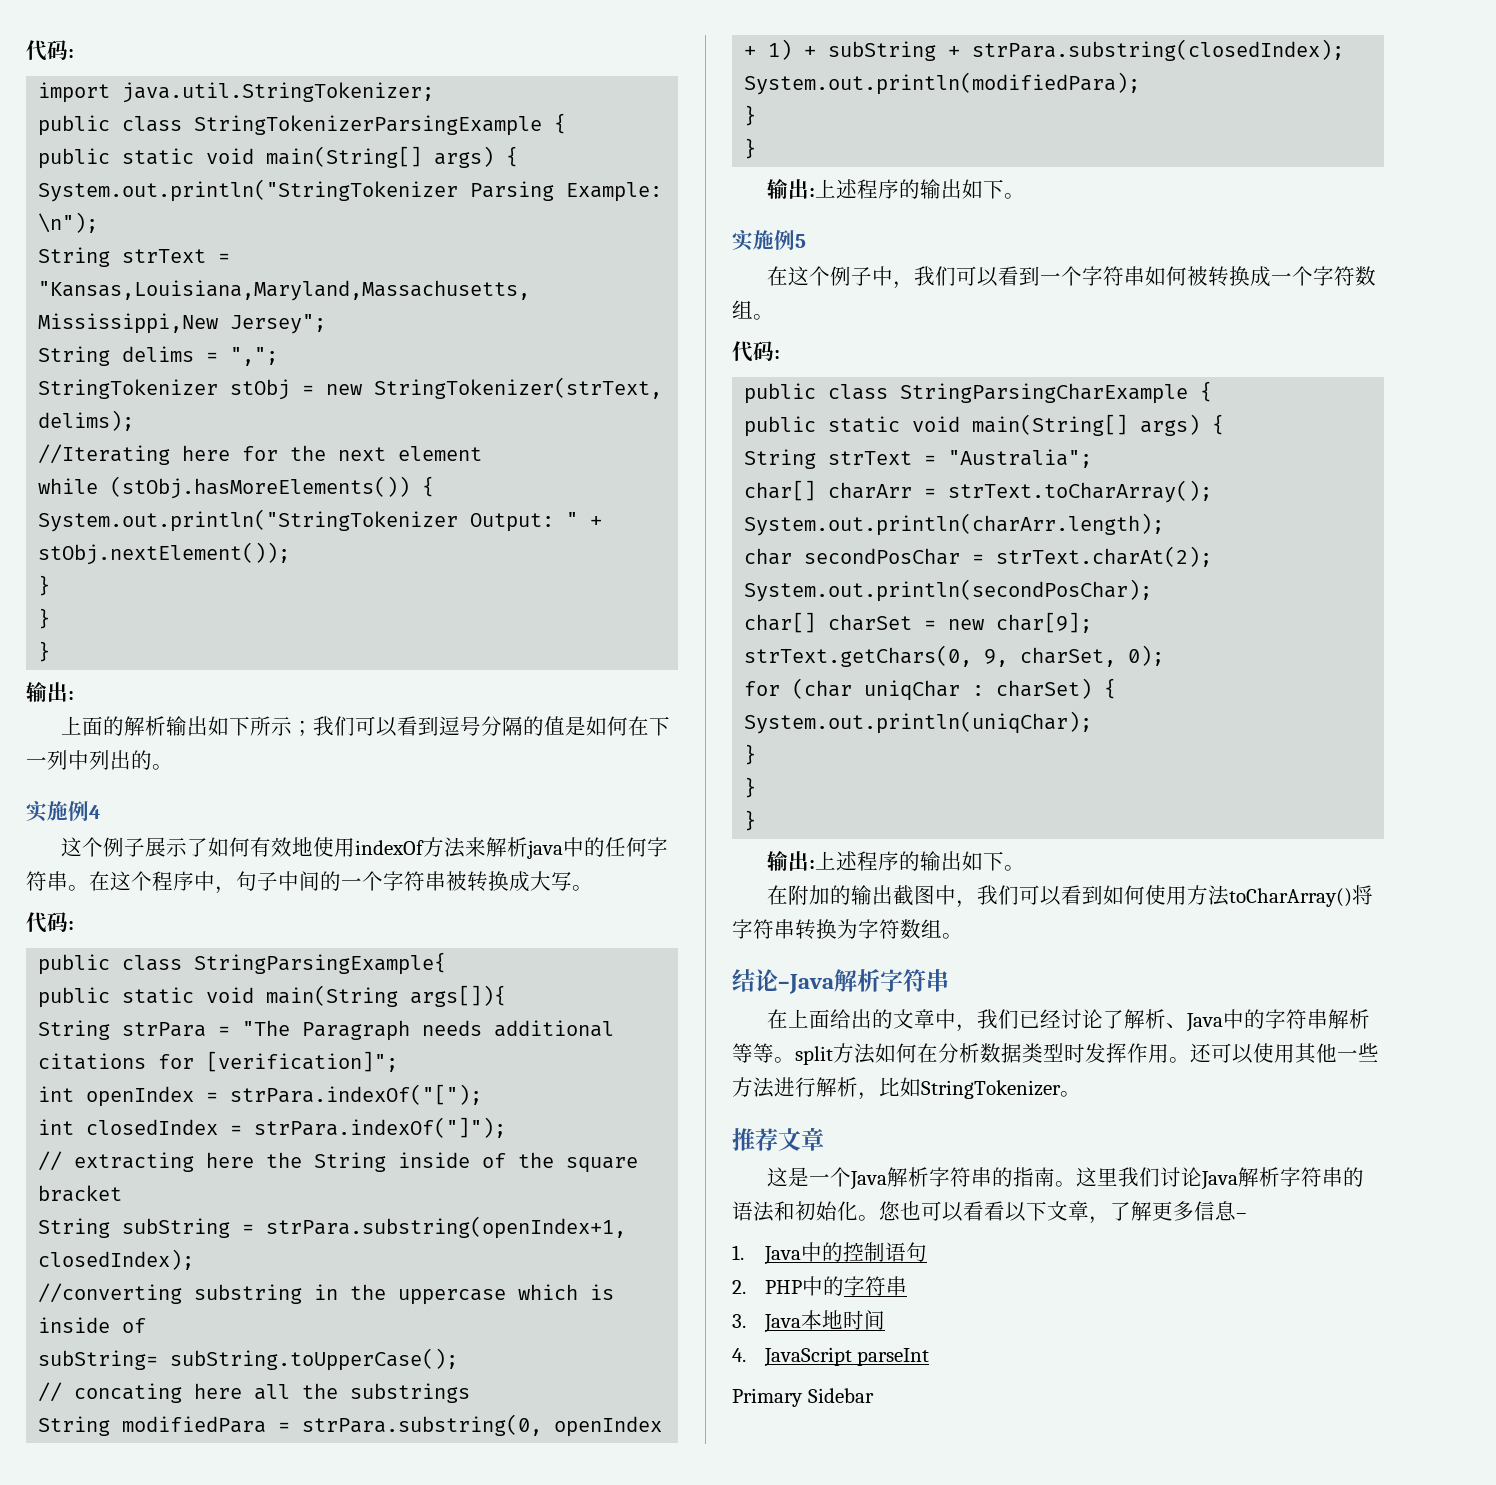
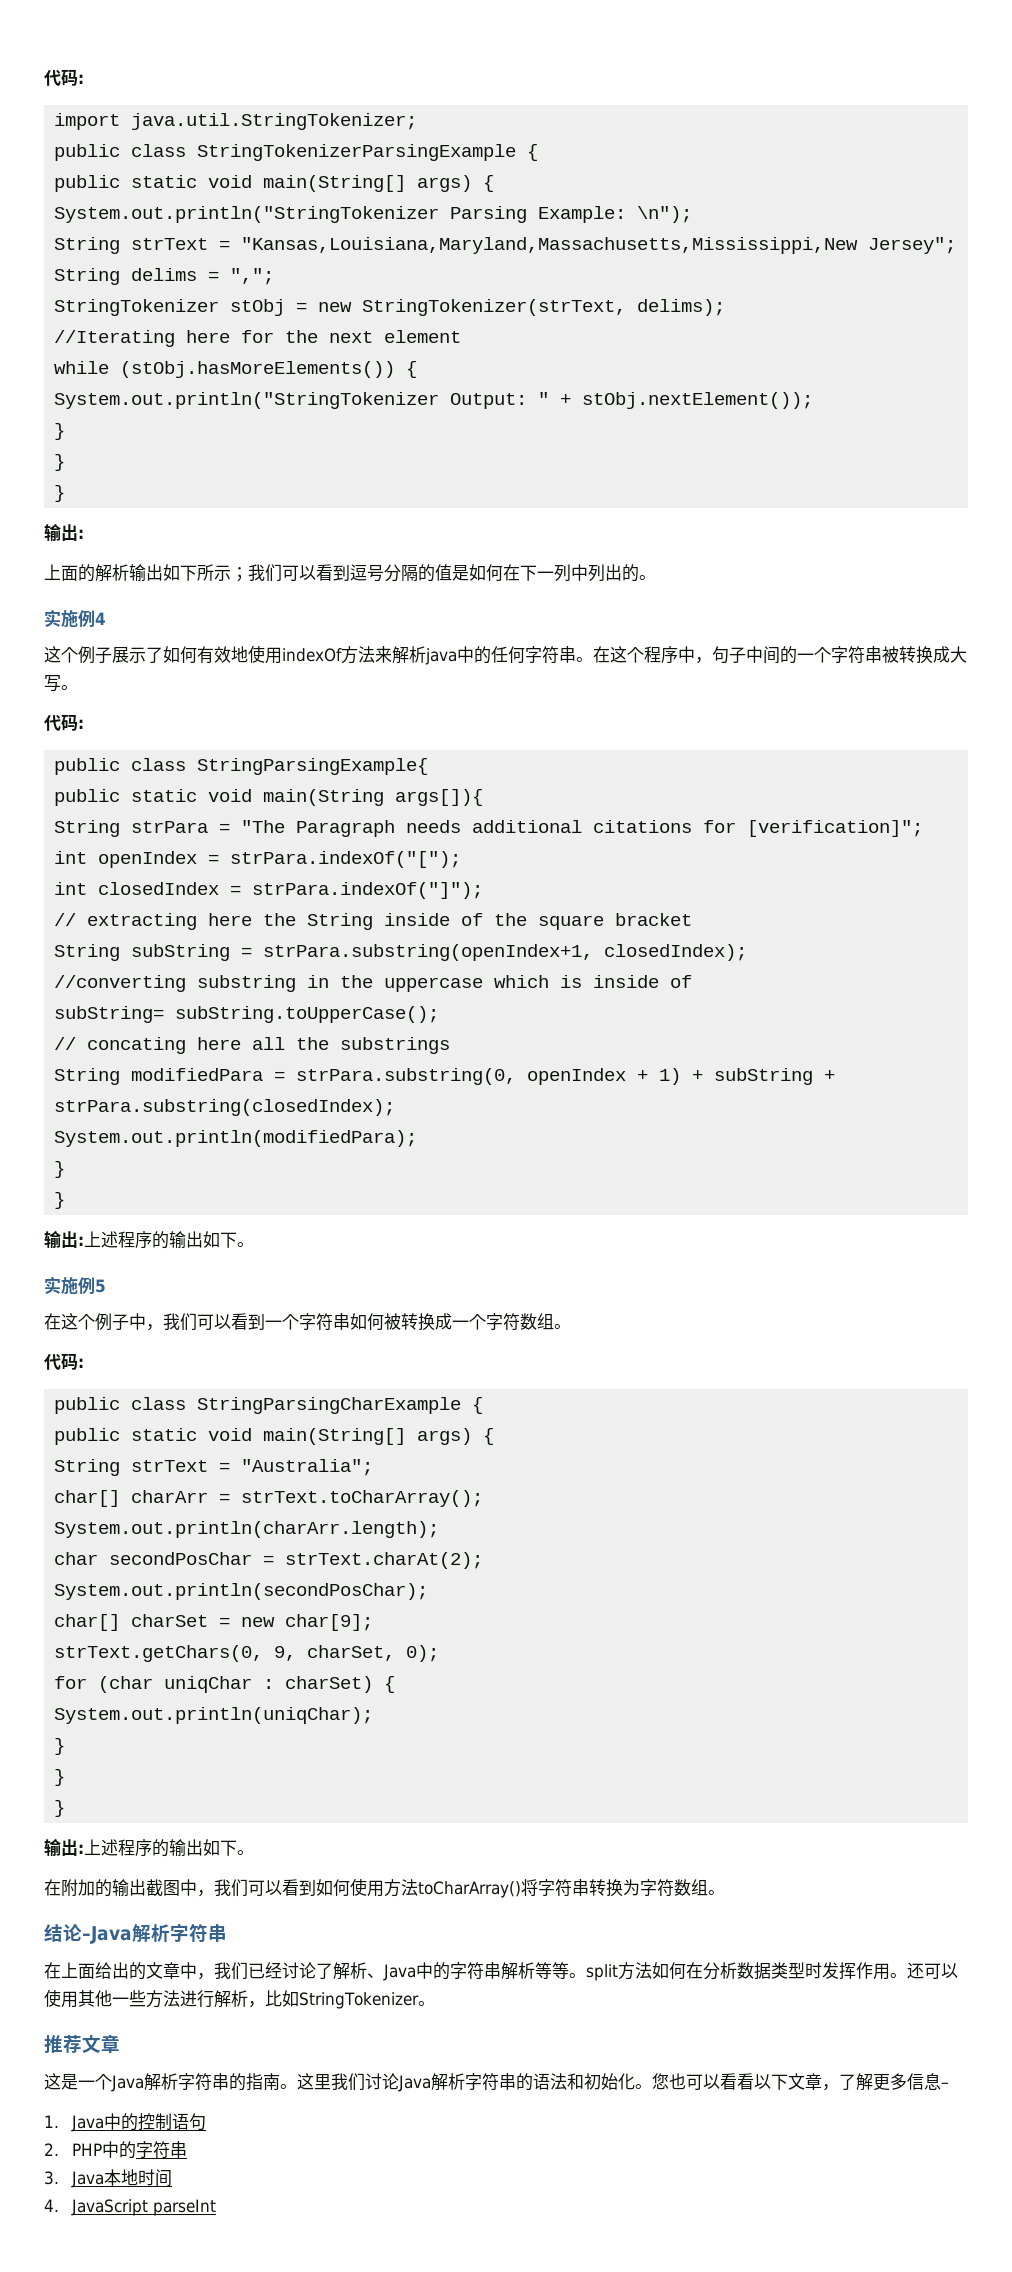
- Primary Sidebar

